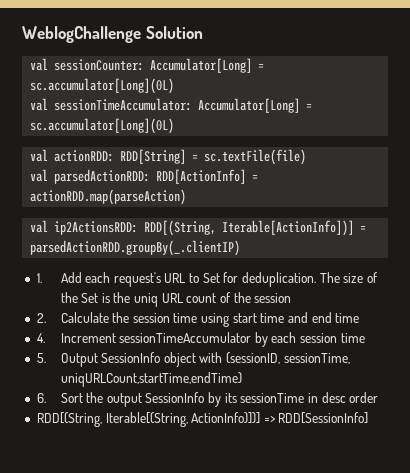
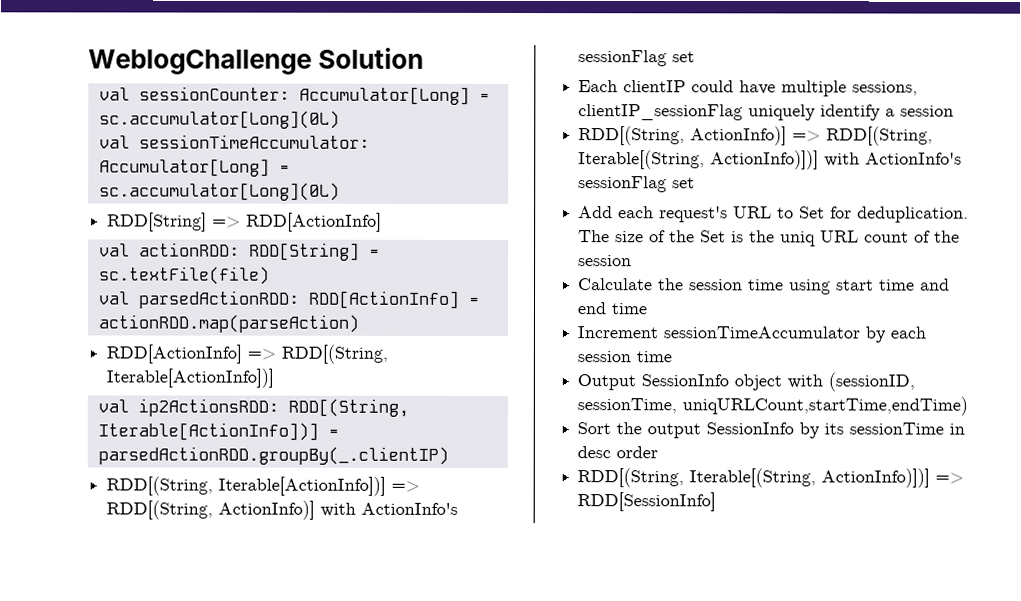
+ RDD[String] => RDD[ActionInfo]
+ RDD[ActionInfo] => RDD[(String, Iterable[ActionInfo])]
- 1. Add each request's URL to Set for deduplication.
+ RDD[(String, Iterable[ActionInfo])] => RDD[(String, ActionInfo)] with ActionInfo's sessionFlag set
+ Each clientIP could have multiple sessions, clientIP_sessionFlag uniquely identify a session
+ RDD[(String, ActionInfo)] => RDD[(String, Iterable[(String, ActionInfo)])] with ActionInfo's sessionFlag set
+ Add each request's URL to Set for deduplication.
- 2. Calculate the session time using start time and end time
+ Calculate the session time using start time and end time
- 4. Increment sessionTimeAccumulator by each session time
+ Increment sessionTimeAccumulator by each session time
- 5. Output SessionInfo object with (sessionID, sessionTime, uniqURLCount,startTime,endTime)
+ Output SessionInfo object with (sessionID, sessionTime, uniqURLCount,startTime,endTime)
- 6. Sort the output SessionInfo by its sessionTime in desc order
+ Sort the output SessionInfo by its sessionTime in desc order

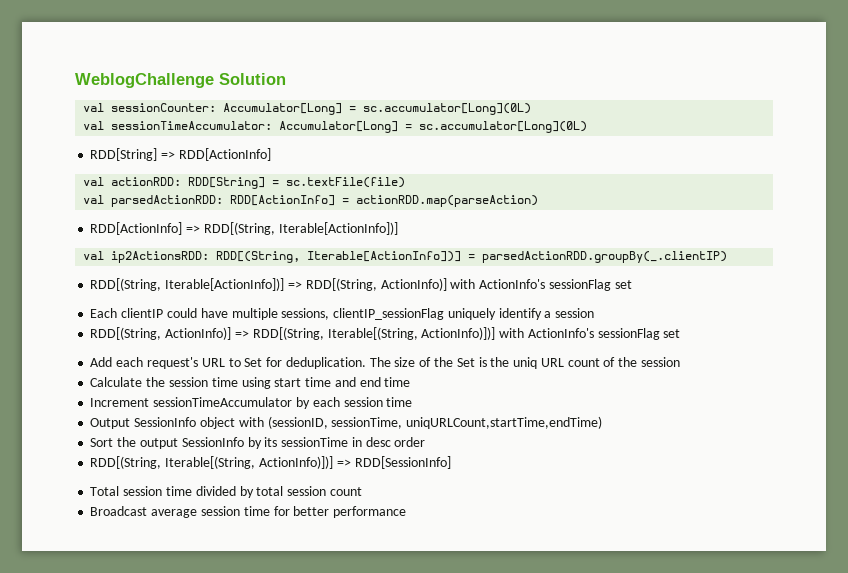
+ Total session time divided by total session count
+ Broadcast average session time for better performance

